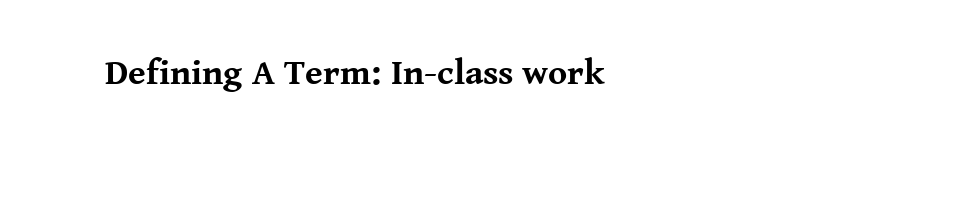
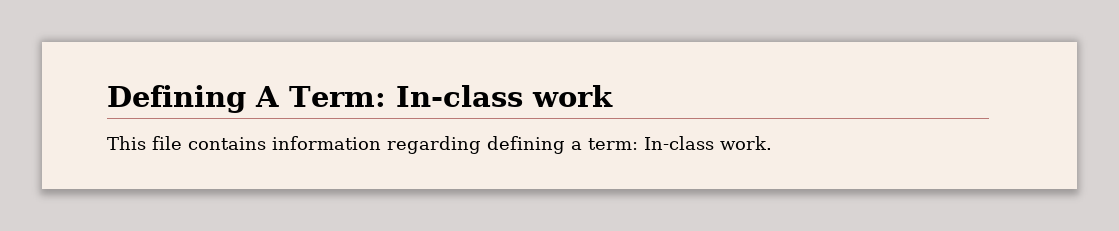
+ This file contains information regarding defining a term: In-class work.

